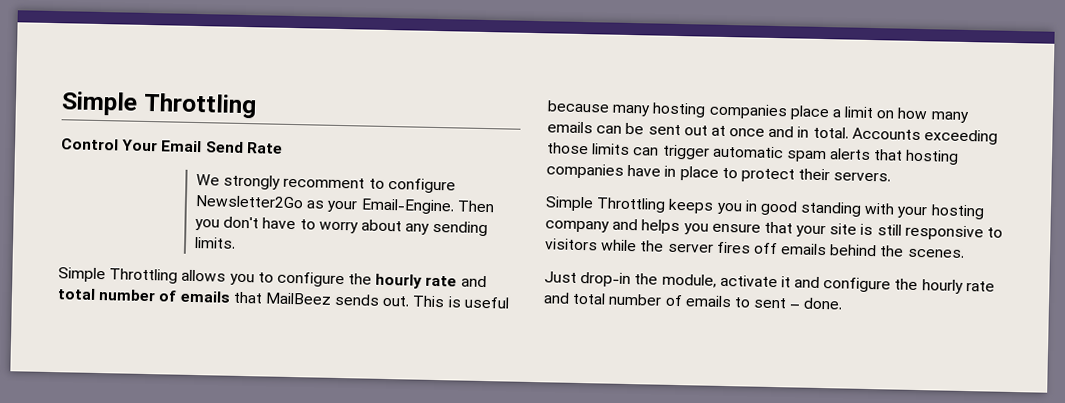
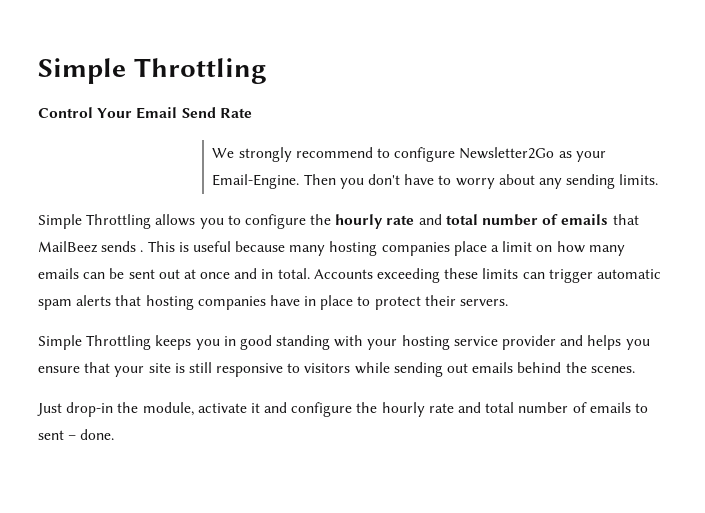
- We strongly recomment to configure Newsletter2Go as your Email-Engine.
+ We strongly recommend to configure Newsletter2Go as your Email-Engine.
- Simple Throttling allows you to configure the hourly rate and total number of emails that MailBeez sends out.
+ Simple Throttling allows you to configure the hourly rate and total number of emails that MailBeez sends .
- Accounts exceeding those limits can trigger automatic spam alerts that hosting companies have in place to protect their servers.
+ Accounts exceeding these limits can trigger automatic spam alerts that hosting companies have in place to protect their servers.
- Simple Throttling keeps you in good standing with your hosting company and helps you ensure that your site is still responsive to visitors while the server fires off emails behind the scenes.
+ Simple Throttling keeps you in good standing with your hosting service provider and helps you ensure that your site is still responsive to visitors while sending out emails behind the scenes.

